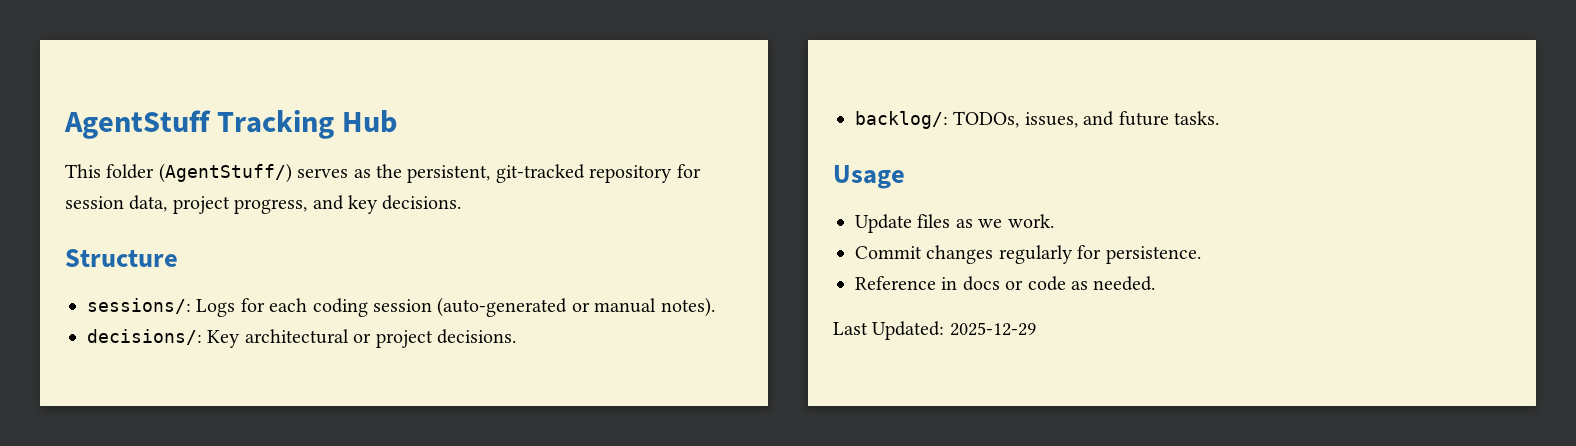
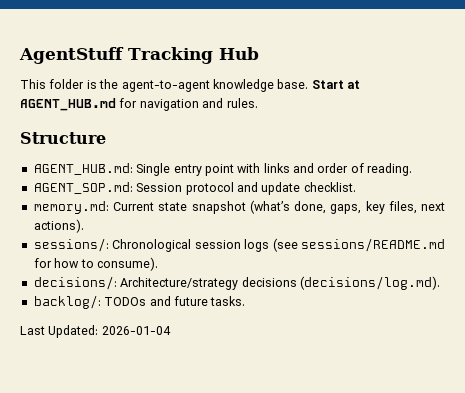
- This folder (AgentStuff/) serves as the persistent, git-tracked repository for session data, project progress, and key decisions.
+ This folder is the agent-to-agent knowledge base. Start at AGENT_HUB.md for navigation and rules.
  Structure
- sessions/: Logs for each coding session (auto-generated or manual notes).
- decisions/: Key architectural or project decisions.
+ AGENT_HUB.md: Single entry point with links and order of reading.
+ AGENT_SOP.md: Session protocol and update checklist.
+ memory.md: Current state snapshot (what’s done, gaps, key files, next actions).
+ sessions/: Chronological session logs (see sessions/README.md for how to consume).
+ decisions/: Architecture/strategy decisions (decisions/log.md).
- backlog/: TODOs, issues, and future tasks.
+ backlog/: TODOs and future tasks.
- Usage
- Update files as we work.
- Commit changes regularly for persistence.
- Reference in docs or code as needed.
- Last Updated: 2025-12-29
+ Last Updated: 2026-01-04

